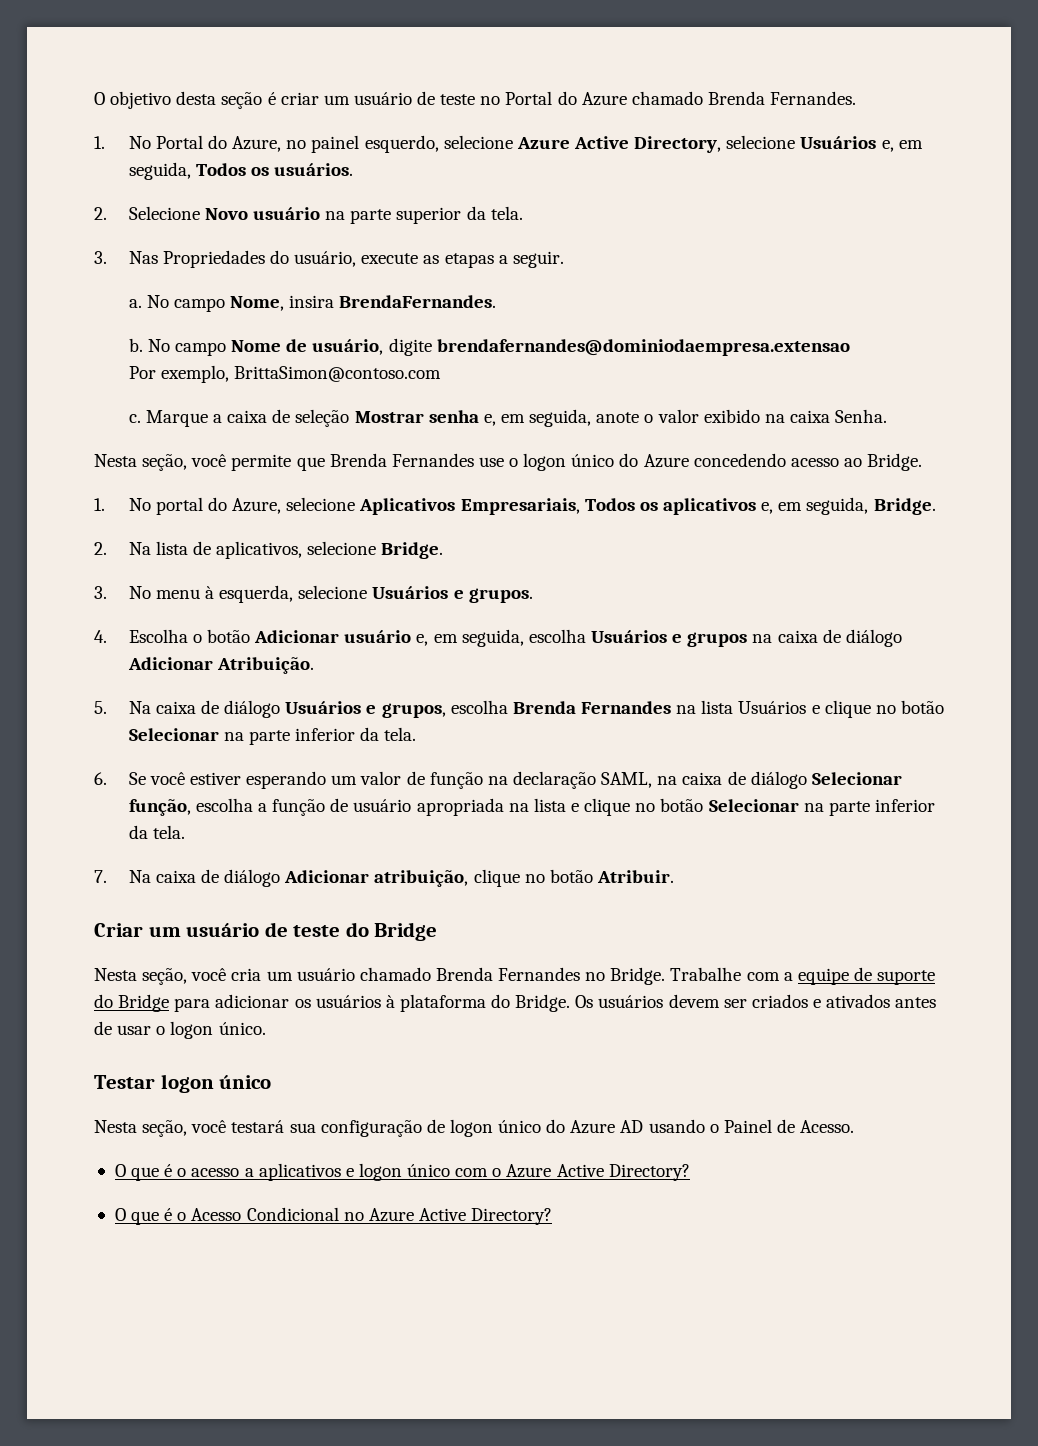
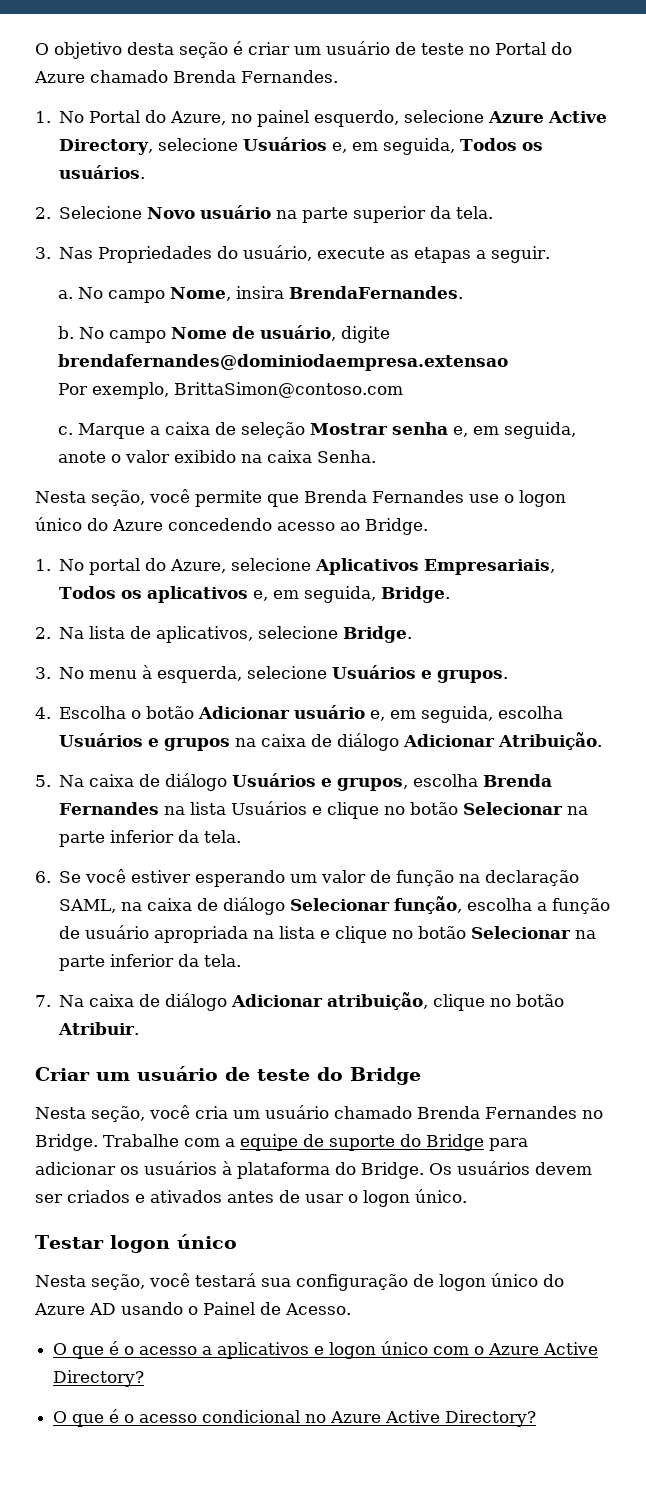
- O que é o Acesso Condicional no Azure Active Directory?
+ O que é o acesso condicional no Azure Active Directory?

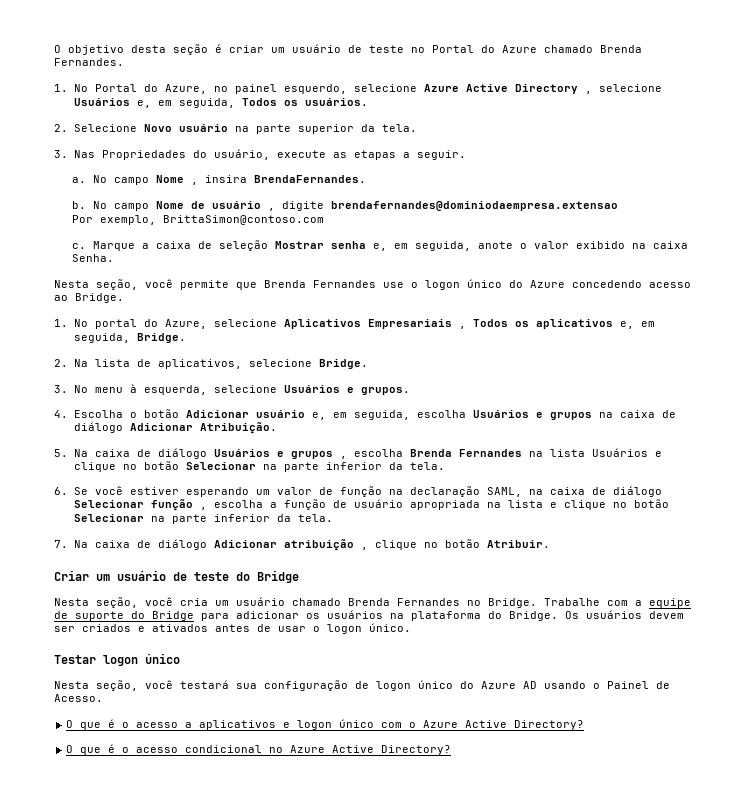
- 1. No Portal do Azure, no painel esquerdo, selecione Azure Active Directory, selecione Usuários e, em seguida, Todos os usuários.
+ 1. No Portal do Azure, no painel esquerdo, selecione Azure Active Directory , selecione Usuários e, em seguida, Todos os usuários.
- No campo Nome, insira BrendaFernandes.
+ No campo Nome , insira BrendaFernandes.
- No campo Nome de usuário, digite brendafernandes@dominiodaempresa.extensao
+ No campo Nome de usuário , digite brendafernandes@dominiodaempresa.extensao
- 1. No portal do Azure, selecione Aplicativos Empresariais, Todos os aplicativos e, em seguida, Bridge.
+ 1. No portal do Azure, selecione Aplicativos Empresariais , Todos os aplicativos e, em seguida, Bridge.
- 5. Na caixa de diálogo Usuários e grupos, escolha Brenda Fernandes na lista Usuários e clique no botão Selecionar na parte inferior da tela.
+ 5. Na caixa de diálogo Usuários e grupos , escolha Brenda Fernandes na lista Usuários e clique no botão Selecionar na parte inferior da tela.
- 6. Se você estiver esperando um valor de função na declaração SAML, na caixa de diálogo Selecionar função, escolha a função de usuário apropriada na lista e clique no botão Selecionar na parte inferior da tela.
+ 6. Se você estiver esperando um valor de função na declaração SAML, na caixa de diálogo Selecionar função , escolha a função de usuário apropriada na lista e clique no botão Selecionar na parte inferior da tela.
- 7. Na caixa de diálogo Adicionar atribuição, clique no botão Atribuir.
+ 7. Na caixa de diálogo Adicionar atribuição , clique no botão Atribuir.
- Trabalhe com a equipe de suporte do Bridge para adicionar os usuários à plataforma do Bridge.
+ Trabalhe com a equipe de suporte do Bridge para adicionar os usuários na plataforma do Bridge.

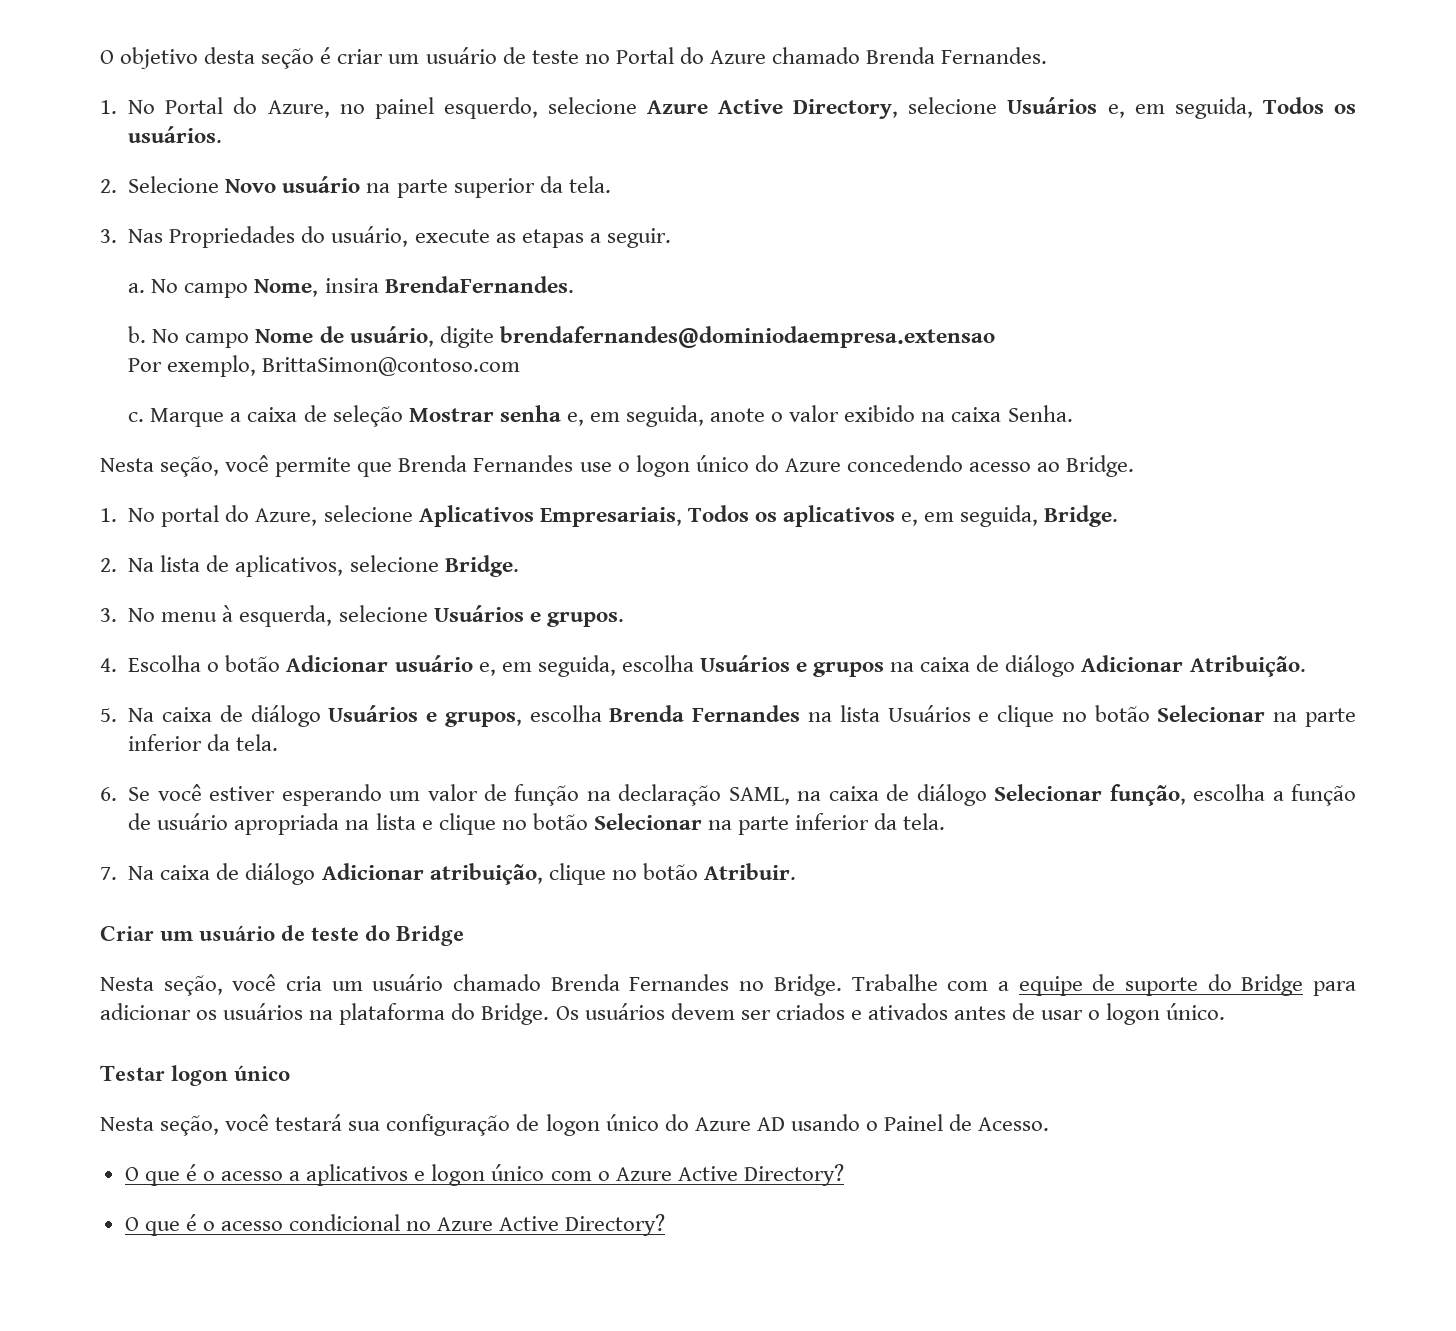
- 1. No Portal do Azure, no painel esquerdo, selecione Azure Active Directory , selecione Usuários e, em seguida, Todos os usuários.
+ 1. No Portal do Azure, no painel esquerdo, selecione Azure Active Directory, selecione Usuários e, em seguida, Todos os usuários.
- No campo Nome , insira BrendaFernandes.
+ No campo Nome, insira BrendaFernandes.
- No campo Nome de usuário , digite brendafernandes@dominiodaempresa.extensao
+ No campo Nome de usuário, digite brendafernandes@dominiodaempresa.extensao
- 1. No portal do Azure, selecione Aplicativos Empresariais , Todos os aplicativos e, em seguida, Bridge.
+ 1. No portal do Azure, selecione Aplicativos Empresariais, Todos os aplicativos e, em seguida, Bridge.
- 5. Na caixa de diálogo Usuários e grupos , escolha Brenda Fernandes na lista Usuários e clique no botão Selecionar na parte inferior da tela.
+ 5. Na caixa de diálogo Usuários e grupos, escolha Brenda Fernandes na lista Usuários e clique no botão Selecionar na parte inferior da tela.
- 6. Se você estiver esperando um valor de função na declaração SAML, na caixa de diálogo Selecionar função , escolha a função de usuário apropriada na lista e clique no botão Selecionar na parte inferior da tela.
+ 6. Se você estiver esperando um valor de função na declaração SAML, na caixa de diálogo Selecionar função, escolha a função de usuário apropriada na lista e clique no botão Selecionar na parte inferior da tela.
- 7. Na caixa de diálogo Adicionar atribuição , clique no botão Atribuir.
+ 7. Na caixa de diálogo Adicionar atribuição, clique no botão Atribuir.

